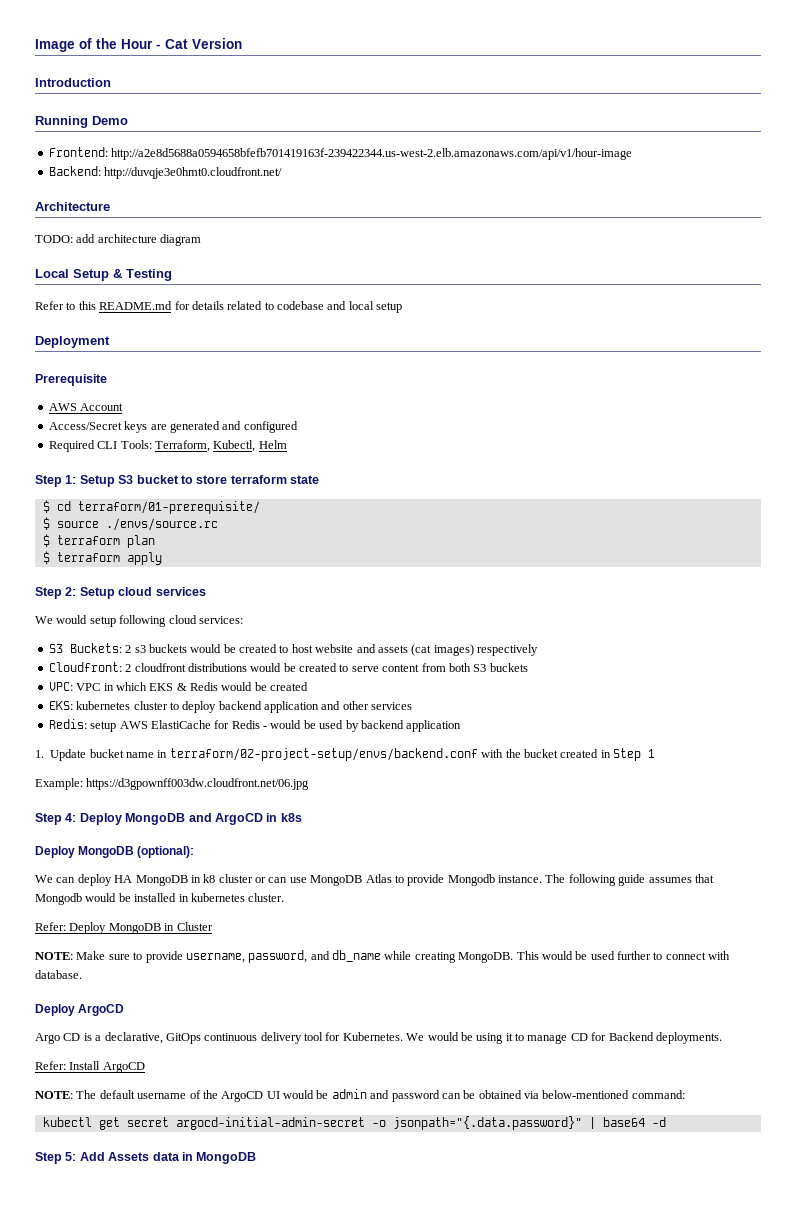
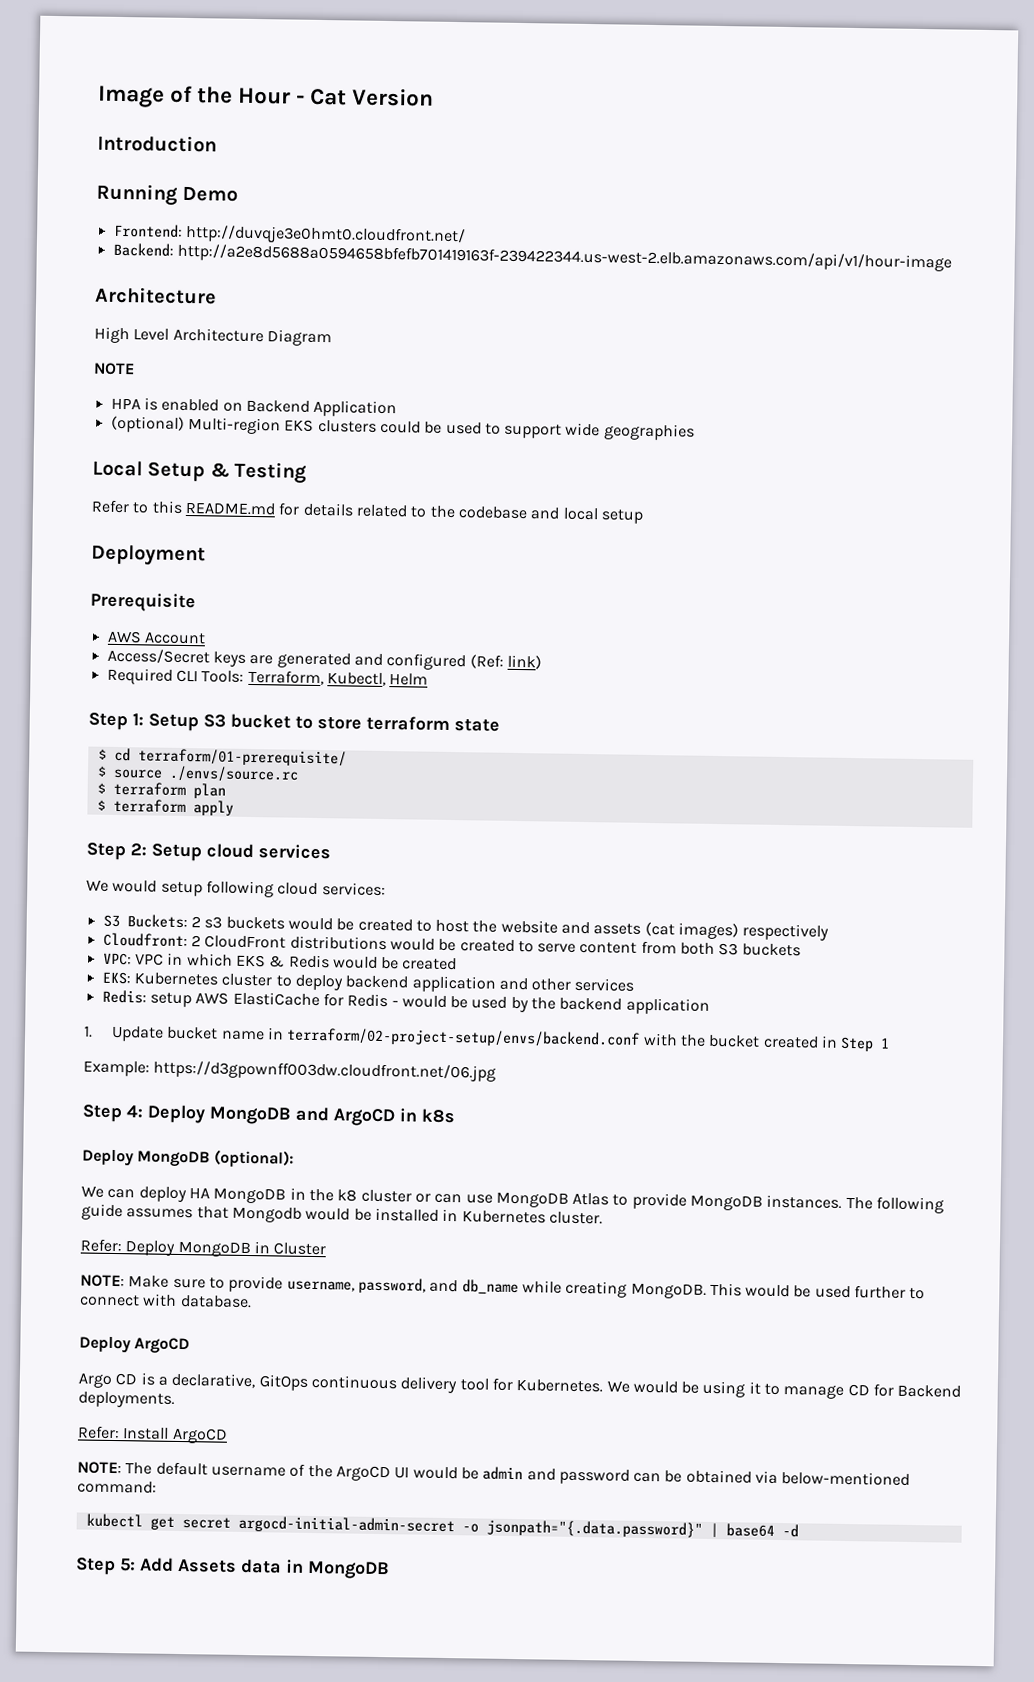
- Frontend: http://a2e8d5688a0594658bfefb701419163f-239422344.us-west-2.elb.amazonaws.com/api/v1/hour-image
+ Frontend: http://duvqje3e0hmt0.cloudfront.net/
- Backend: http://duvqje3e0hmt0.cloudfront.net/
+ Backend: http://a2e8d5688a0594658bfefb701419163f-239422344.us-west-2.elb.amazonaws.com/api/v1/hour-image
- TODO: add architecture diagram
+ High Level Architecture Diagram
+ NOTE
+ HPA is enabled on Backend Application
+ (optional) Multi-region EKS clusters could be used to support wide geographies
- Refer to this README.md for details related to codebase and local setup
+ Refer to this README.md for details related to the codebase and local setup
- Access/Secret keys are generated and configured
+ Access/Secret keys are generated and configured (Ref: link)
- S3 Buckets: 2 s3 buckets would be created to host website and assets (cat images) respectively
+ S3 Buckets: 2 s3 buckets would be created to host the website and assets (cat images) respectively
- Cloudfront: 2 cloudfront distributions would be created to serve content from both S3 buckets
+ Cloudfront: 2 CloudFront distributions would be created to serve content from both S3 buckets
- EKS: kubernetes cluster to deploy backend application and other services
+ EKS: Kubernetes cluster to deploy backend application and other services
- Redis: setup AWS ElastiCache for Redis - would be used by backend application
+ Redis: setup AWS ElastiCache for Redis - would be used by the backend application
- We can deploy HA MongoDB in k8 cluster or can use MongoDB Atlas to provide Mongodb instance.
+ We can deploy HA MongoDB in the k8 cluster or can use MongoDB Atlas to provide MongoDB instances.
- The following guide assumes that Mongodb would be installed in kubernetes cluster.
+ The following guide assumes that Mongodb would be installed in Kubernetes cluster.

